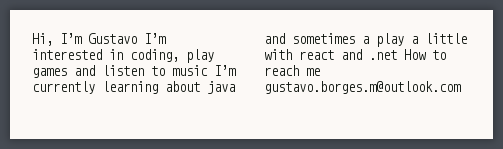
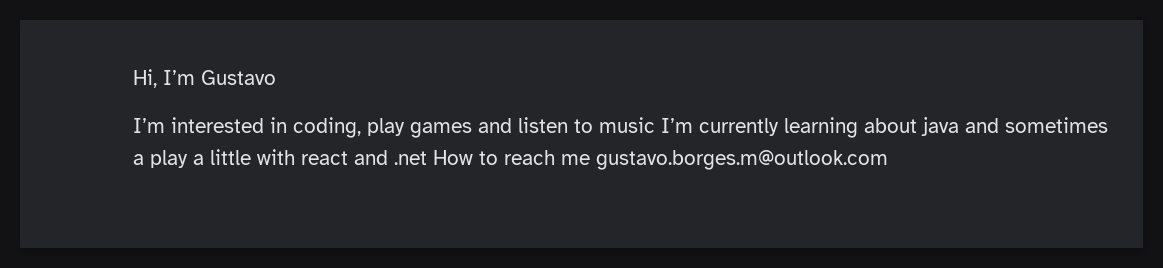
- Hi, I’m Gustavo I’m interested in coding, play games and listen to music I’m currently learning about java and sometimes a play a little with react and .net How to reach me gustavo.borges.m@outlook.com
+ Hi, I’m Gustavo
+ I’m interested in coding, play games and listen to music I’m currently learning about java and sometimes a play a little with react and .net How to reach me gustavo.borges.m@outlook.com

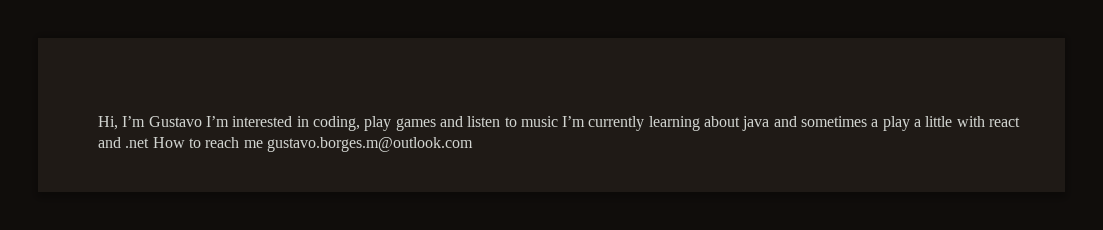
- Hi, I’m Gustavo
- I’m interested in coding, play games and listen to music I’m currently learning about java and sometimes a play a little with react and .net How to reach me gustavo.borges.m@outlook.com
+ Hi, I’m Gustavo I’m interested in coding, play games and listen to music I’m currently learning about java and sometimes a play a little with react and .net How to reach me gustavo.borges.m@outlook.com

